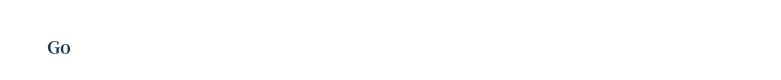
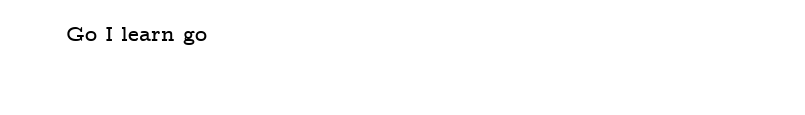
- Go
+ Go I learn go

